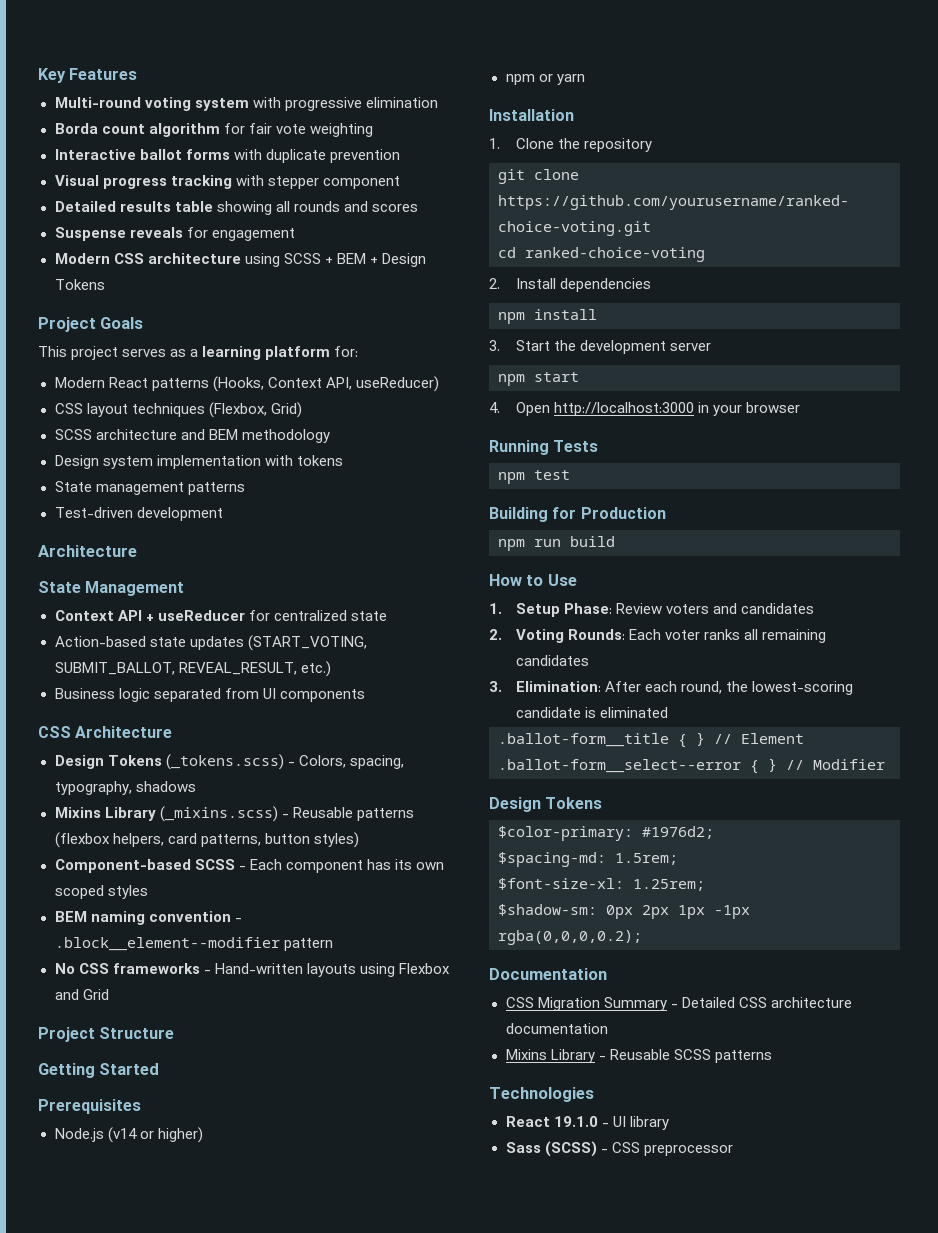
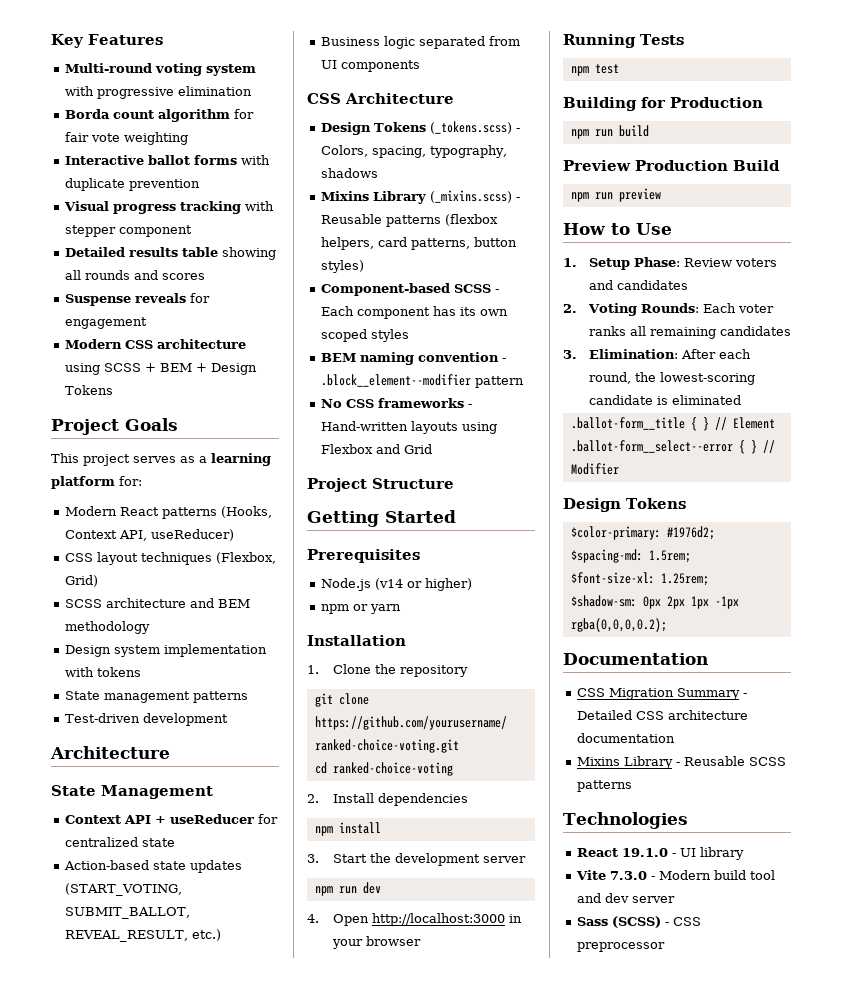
- npm start
+ npm run dev
+ Preview Production Build
+ npm run preview
+ Vite 7.3.0 - Modern build tool and dev server

